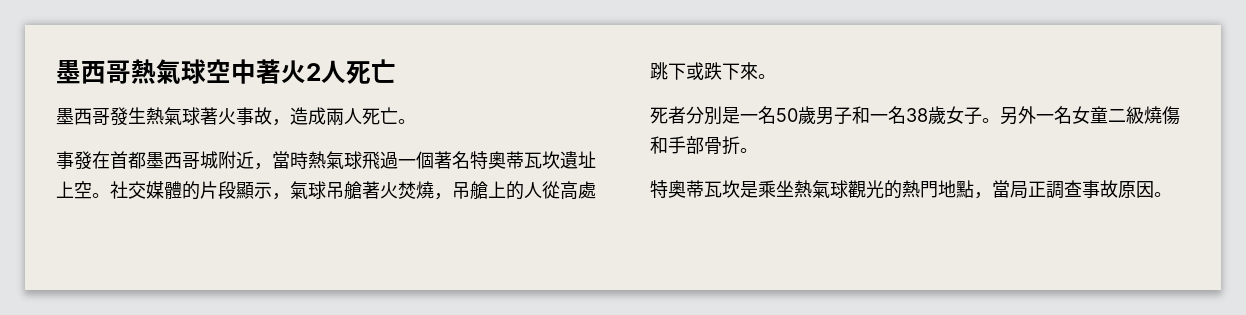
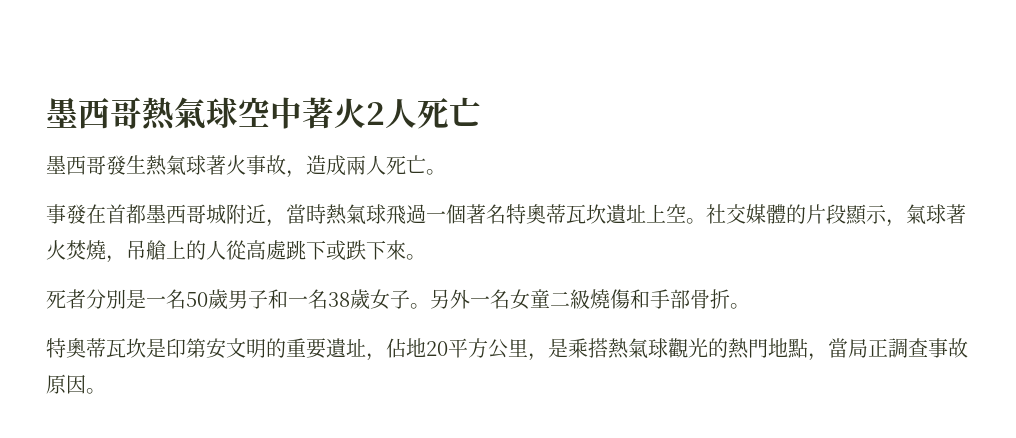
- 社交媒體的片段顯示，氣球吊艙著火焚燒，吊艙上的人從高處跳下或跌下來。
+ 社交媒體的片段顯示，氣球著火焚燒，吊艙上的人從高處跳下或跌下來。
- 特奧蒂瓦坎是乘坐熱氣球觀光的熱門地點，當局正調查事故原因。
+ 特奧蒂瓦坎是印第安文明的重要遺址，佔地20平方公里，是乘搭熱氣球觀光的熱門地點，當局正調查事故原因。

